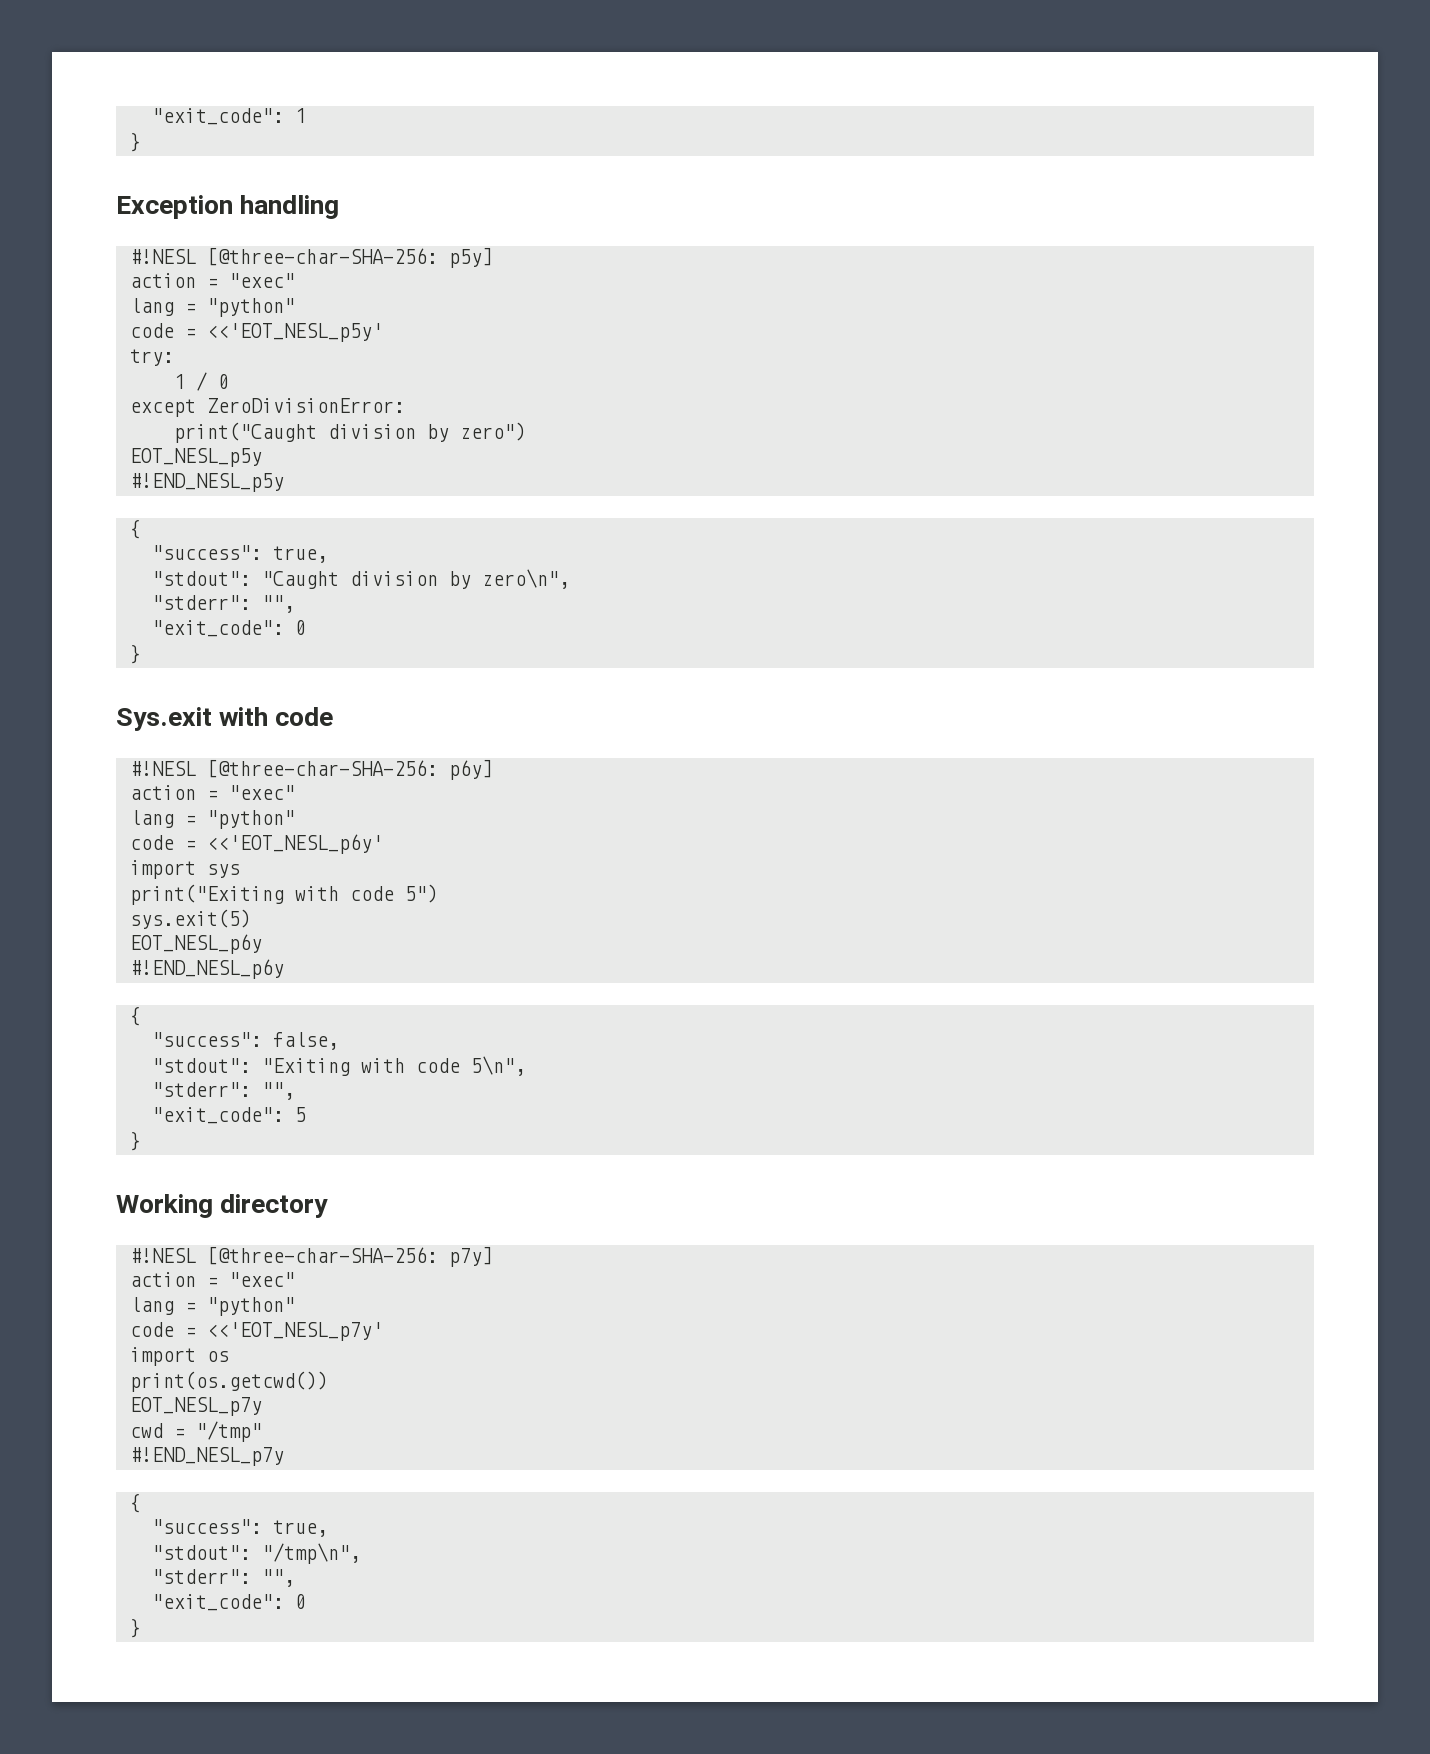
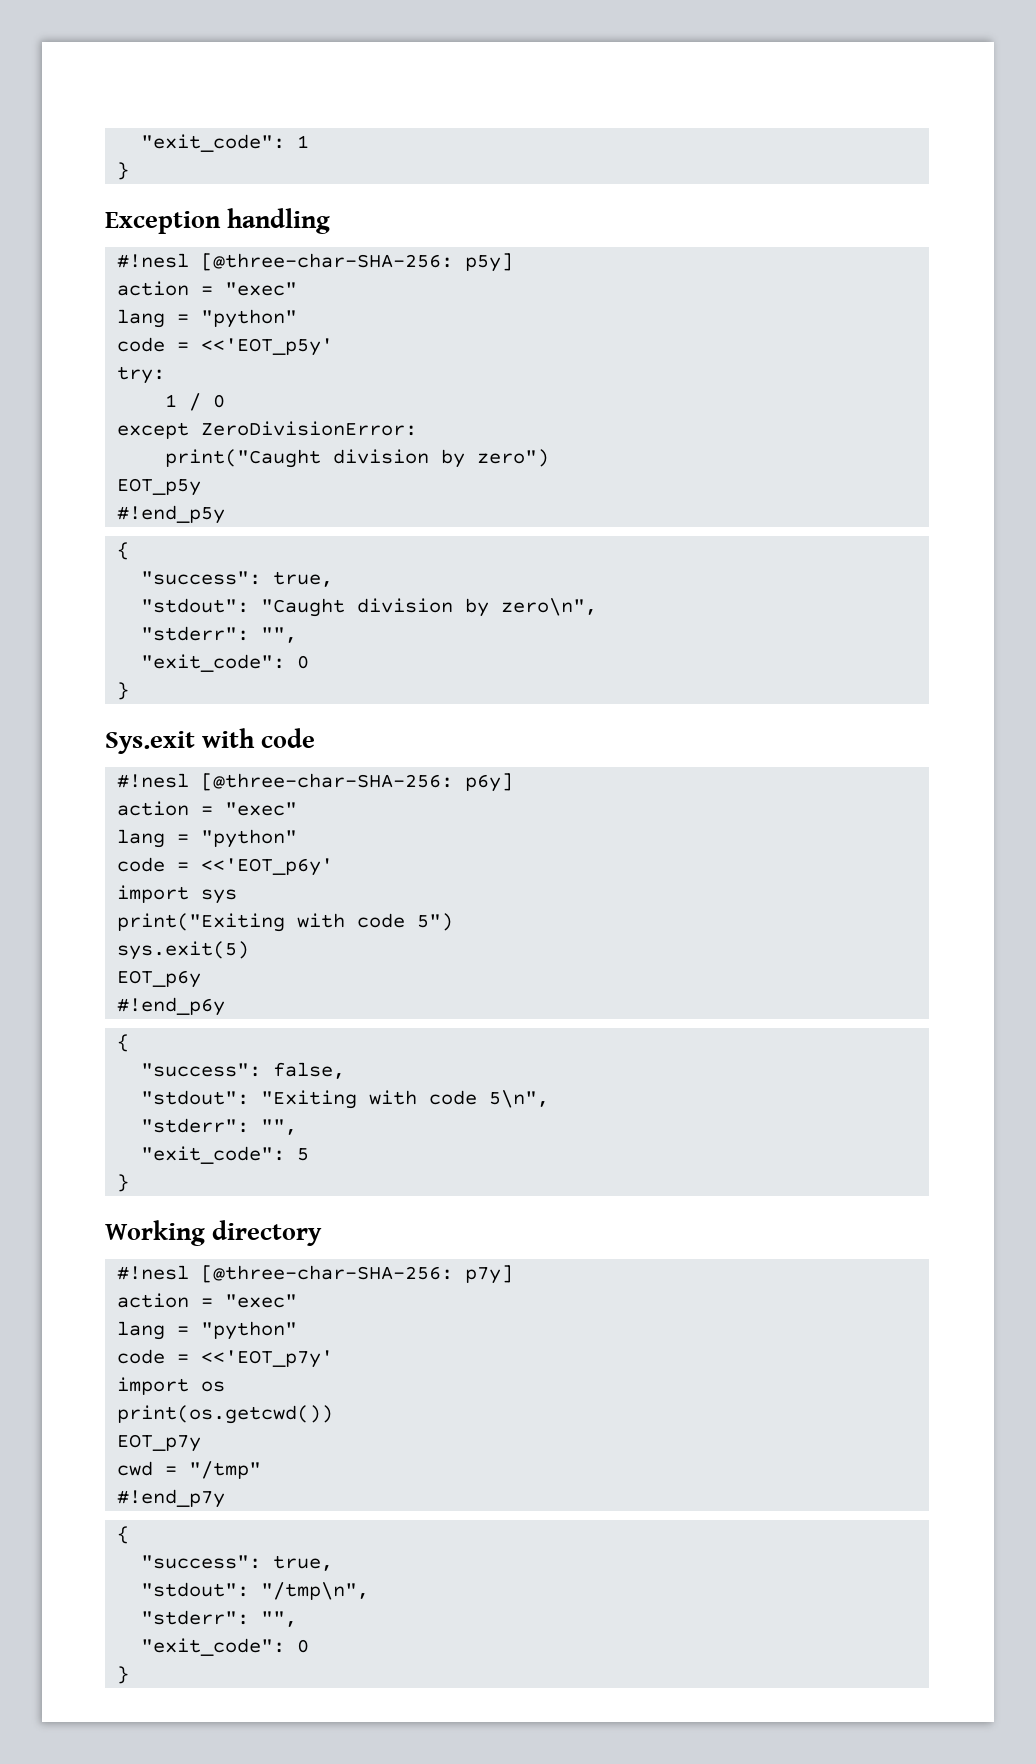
- #!NESL [@three-char-SHA-256: p5y]
+ #!nesl [@three-char-SHA-256: p5y]
- code = <<'EOT_NESL_p5y'
+ code = <<'EOT_p5y'
- EOT_NESL_p5y
- #!END_NESL_p5y
+ EOT_p5y
+ #!end_p5y
- #!NESL [@three-char-SHA-256: p6y]
+ #!nesl [@three-char-SHA-256: p6y]
- code = <<'EOT_NESL_p6y'
+ code = <<'EOT_p6y'
- EOT_NESL_p6y
- #!END_NESL_p6y
+ EOT_p6y
+ #!end_p6y
- #!NESL [@three-char-SHA-256: p7y]
+ #!nesl [@three-char-SHA-256: p7y]
- code = <<'EOT_NESL_p7y'
+ code = <<'EOT_p7y'
- EOT_NESL_p7y
+ EOT_p7y
- #!END_NESL_p7y
+ #!end_p7y

